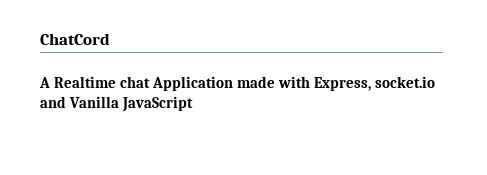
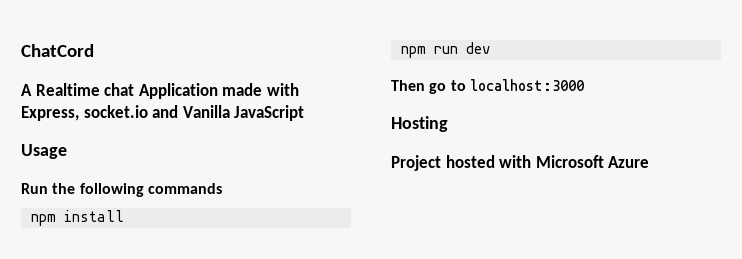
+ Usage
+ Run the following commands
+ npm install
+ npm run dev
+ Then go to localhost:3000
+ Hosting
+ Project hosted with Microsoft Azure

